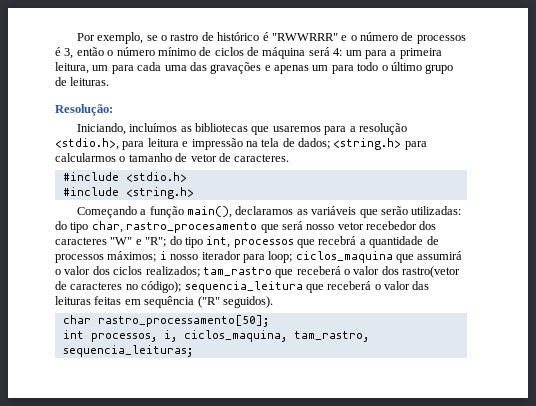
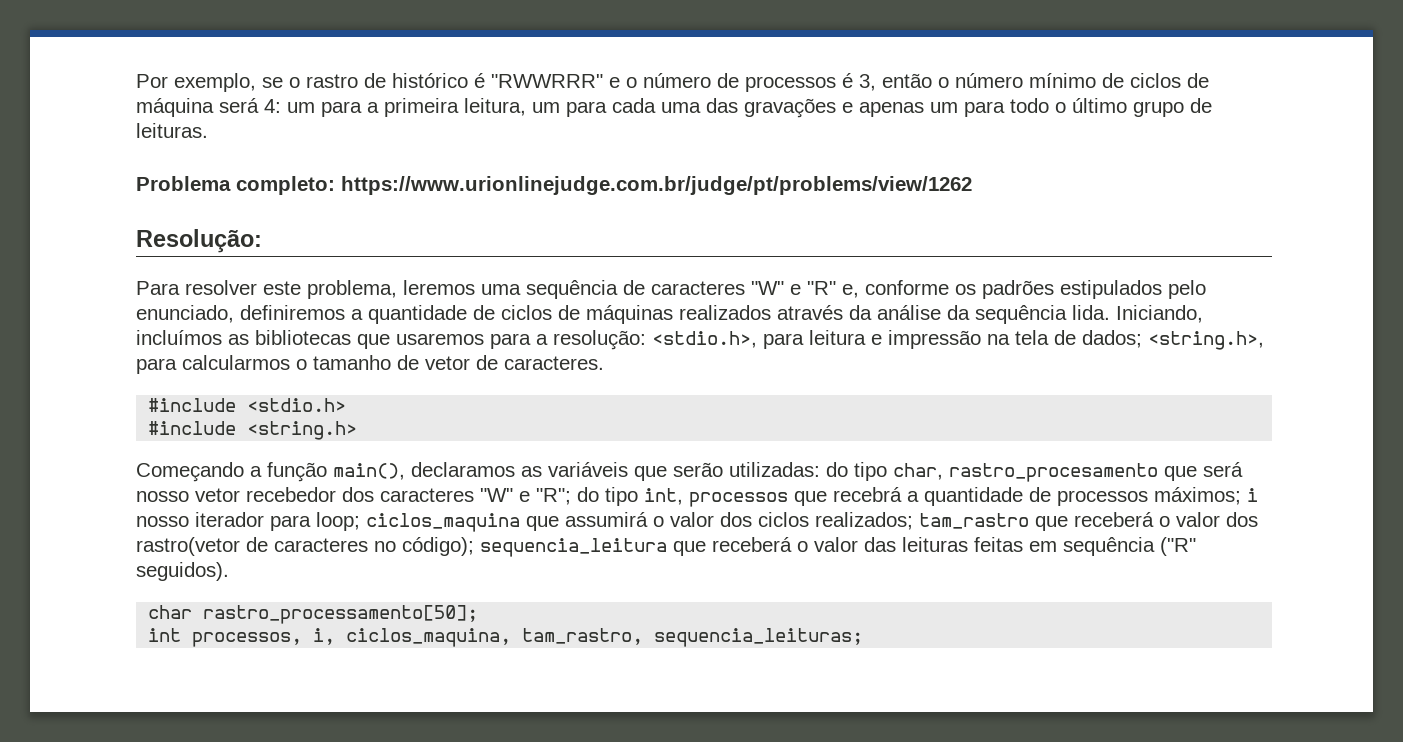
+ Problema completo: https://www.urionlinejudge.com.br/judge/pt/problems/view/1262
  Resolução:
- Iniciando, incluímos as bibliotecas que usaremos para a resolução <stdio.h>, para leitura e impressão na tela de dados; <string.h> para calcularmos o tamanho de vetor de caracteres.
+ Para resolver este problema, leremos uma sequência de caracteres "W" e "R" e, conforme os padrões estipulados pelo enunciado, definiremos a quantidade de ciclos de máquinas realizados através da análise da sequência lida. Iniciando, incluímos as bibliotecas que usaremos para a resolução: <stdio.h>, para leitura e impressão na tela de dados; <string.h>, para calcularmos o tamanho de vetor de caracteres.

